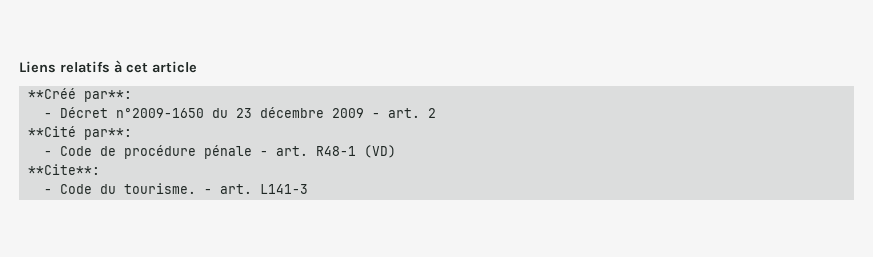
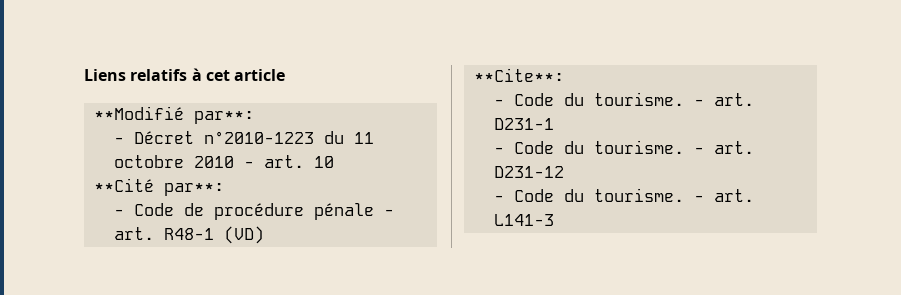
- **Créé par**:
+ **Modifié par**:
- - Décret n°2009-1650 du 23 décembre 2009 - art. 2
+ - Décret n°2010-1223 du 11 octobre 2010 - art. 10
+ - Code du tourisme. - art. D231-1
+ - Code du tourisme. - art. D231-12

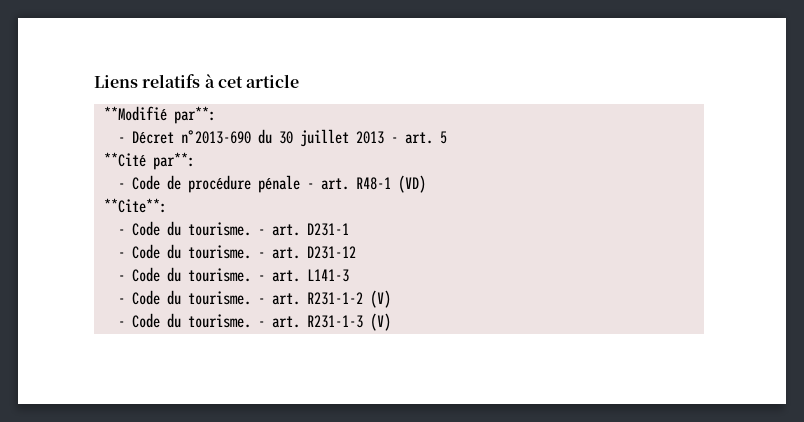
- - Décret n°2010-1223 du 11 octobre 2010 - art. 10
+ - Décret n°2013-690 du 30 juillet 2013 - art. 5
+ - Code du tourisme. - art. R231-1-2 (V)
+ - Code du tourisme. - art. R231-1-3 (V)

